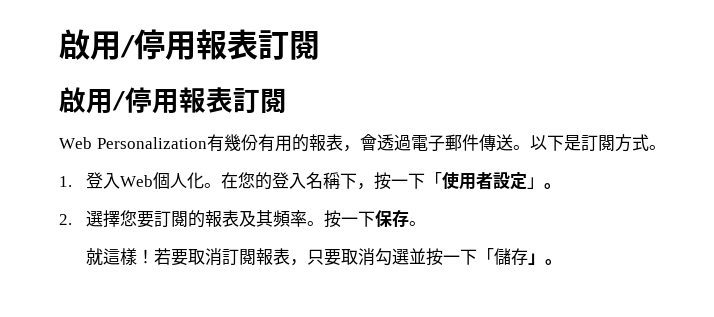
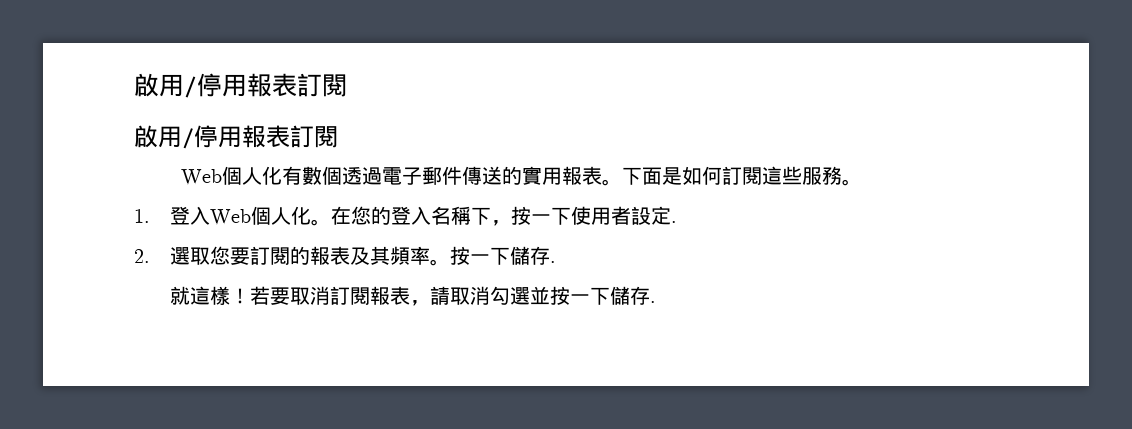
- Web Personalization有幾份有用的報表，會透過電子郵件傳送。以下是訂閱方式。
+ Web個人化有數個透過電子郵件傳送的實用報表。下面是如何訂閱這些服務。
- 在您的登入名稱下，按一下「使用者設定」。
+ 在您的登入名稱下，按一下使用者設定.
- 2.選擇您要訂閱的報表及其頻率。按一下保存。
+ 2.選取您要訂閱的報表及其頻率。按一下儲存.
- 若要取消訂閱報表，只要取消勾選並按一下「儲存」。
+ 若要取消訂閱報表，請取消勾選並按一下儲存.

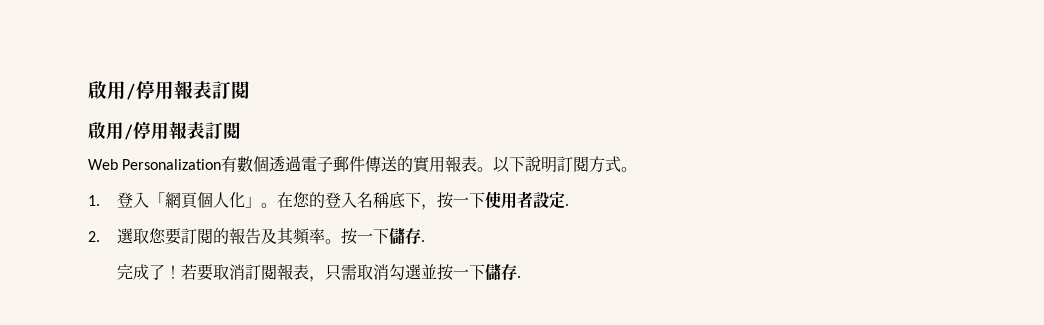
- Web個人化有數個透過電子郵件傳送的實用報表。
+ Web Personalization有數個透過電子郵件傳送的實用報表。
- 下面是如何訂閱這些服務。
+ 以下說明訂閱方式。
- 1.登入Web個人化。
+ 1.登入「網頁個人化」。
- 在您的登入名稱下，按一下使用者設定.
+ 在您的登入名稱底下，按一下使用者設定.
- 2.選取您要訂閱的報表及其頻率。
+ 2.選取您要訂閱的報告及其頻率。
- 就這樣！
+ 完成了！
- 若要取消訂閱報表，請取消勾選並按一下儲存.
+ 若要取消訂閱報表，只需取消勾選並按一下儲存.

